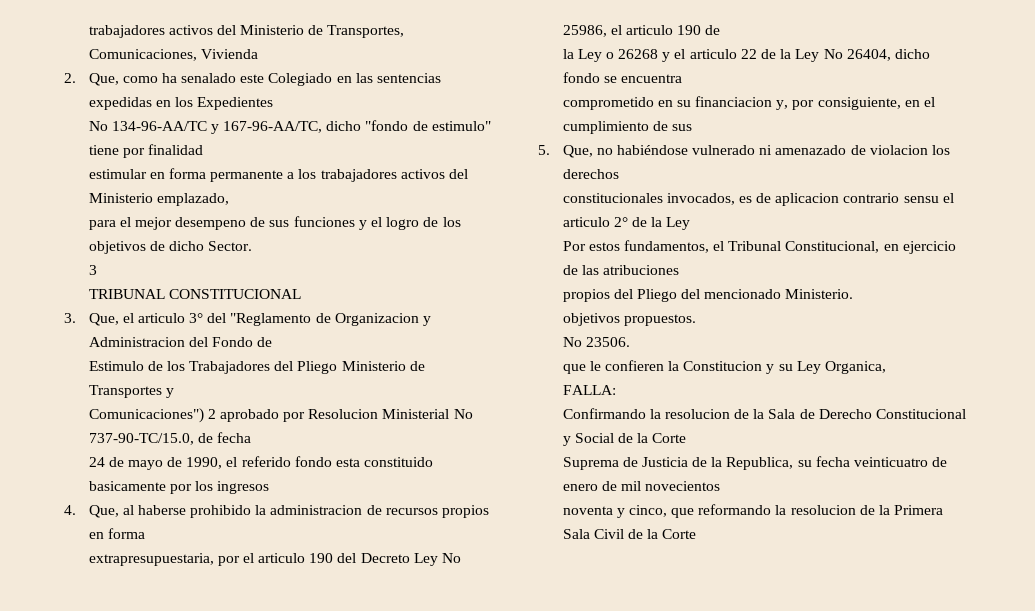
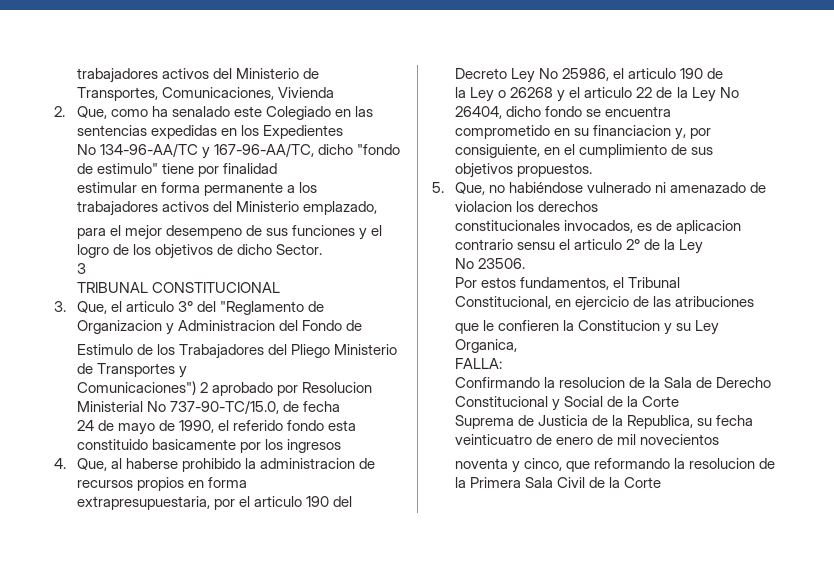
+ objetivos propuestos.
+ No 23506.
- propios del Pliego del mencionado Ministerio.
- objetivos propuestos.
- No 23506.

